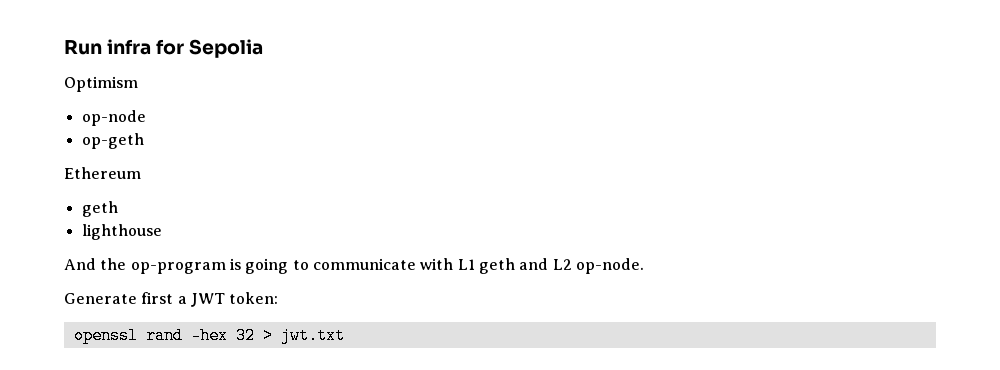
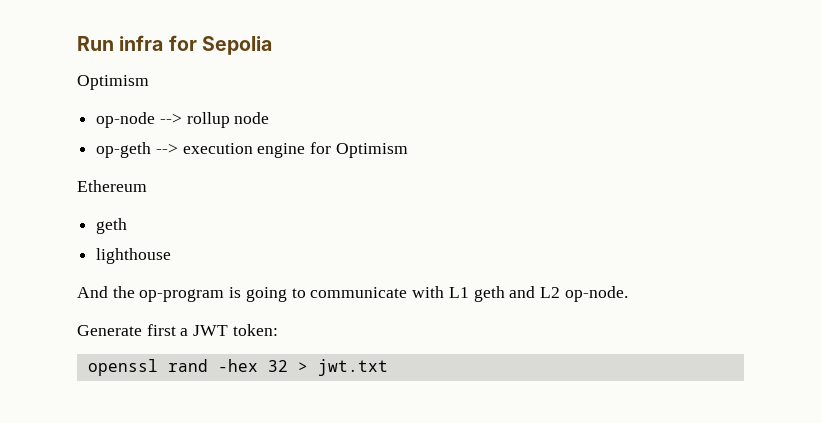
- op-node
- op-geth
+ op-node --> rollup node
+ op-geth --> execution engine for Optimism

